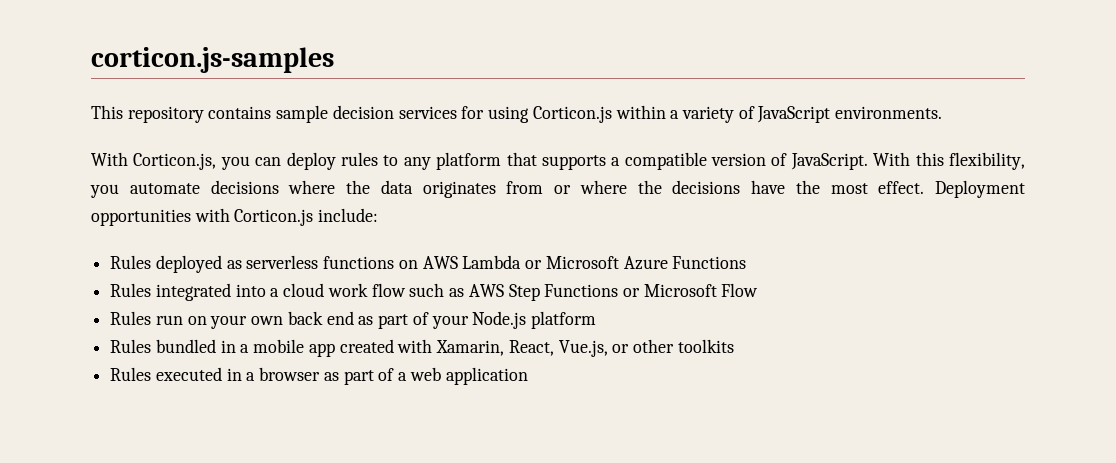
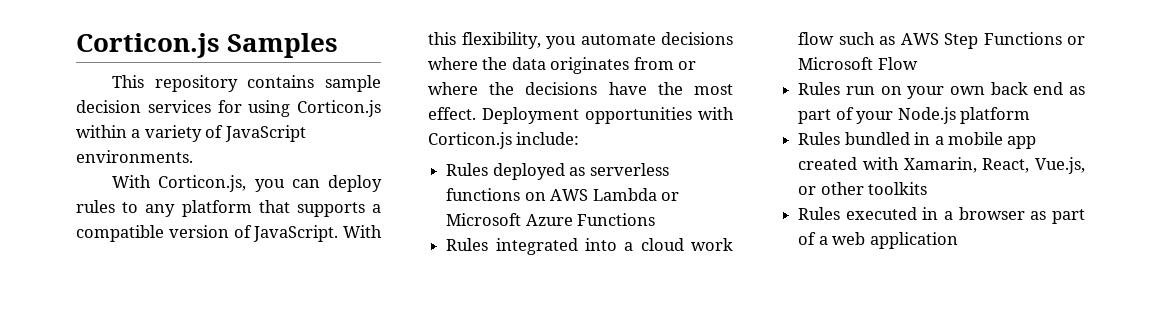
- corticon.js-samples
+ Corticon.js Samples

